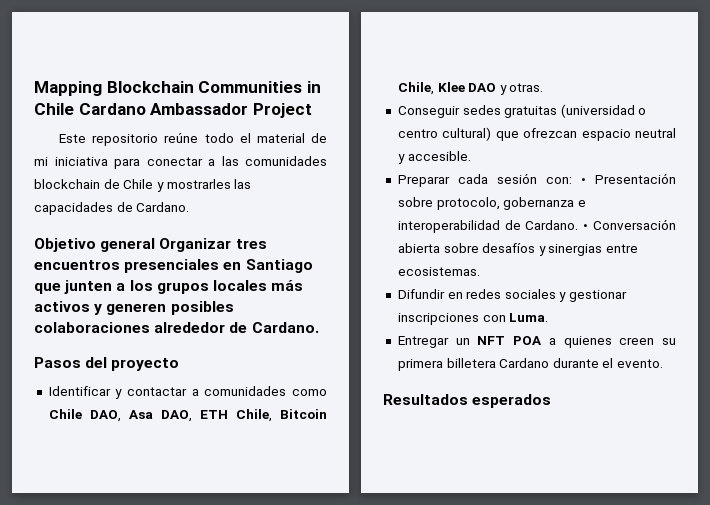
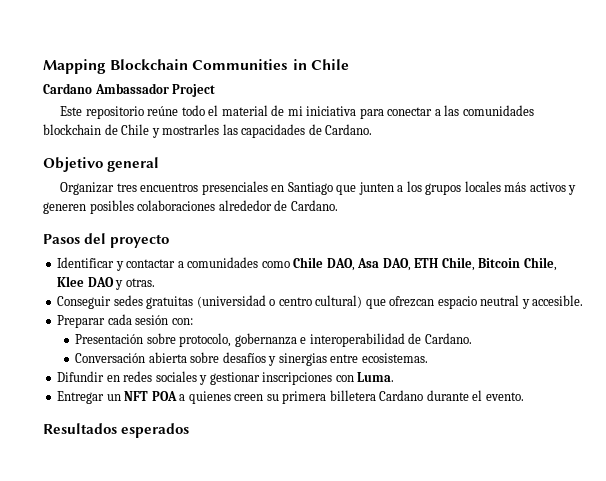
- Mapping Blockchain Communities in Chile Cardano Ambassador Project
+ Mapping Blockchain Communities in Chile
+ Cardano Ambassador Project
- Objetivo general Organizar tres encuentros presenciales en Santiago que junten a los grupos locales más activos y generen posibles colaboraciones alrededor de Cardano.
+ Objetivo general
+ Organizar tres encuentros presenciales en Santiago que junten a los grupos locales más activos y generen posibles colaboraciones alrededor de Cardano.
- Preparar cada sesión con: • Presentación sobre protocolo, gobernanza e interoperabilidad de Cardano. • Conversación abierta sobre desafíos y sinergias entre ecosistemas.
+ Preparar cada sesión con:
+ Presentación sobre protocolo, gobernanza e interoperabilidad de Cardano.
+ Conversación abierta sobre desafíos y sinergias entre ecosistemas.

